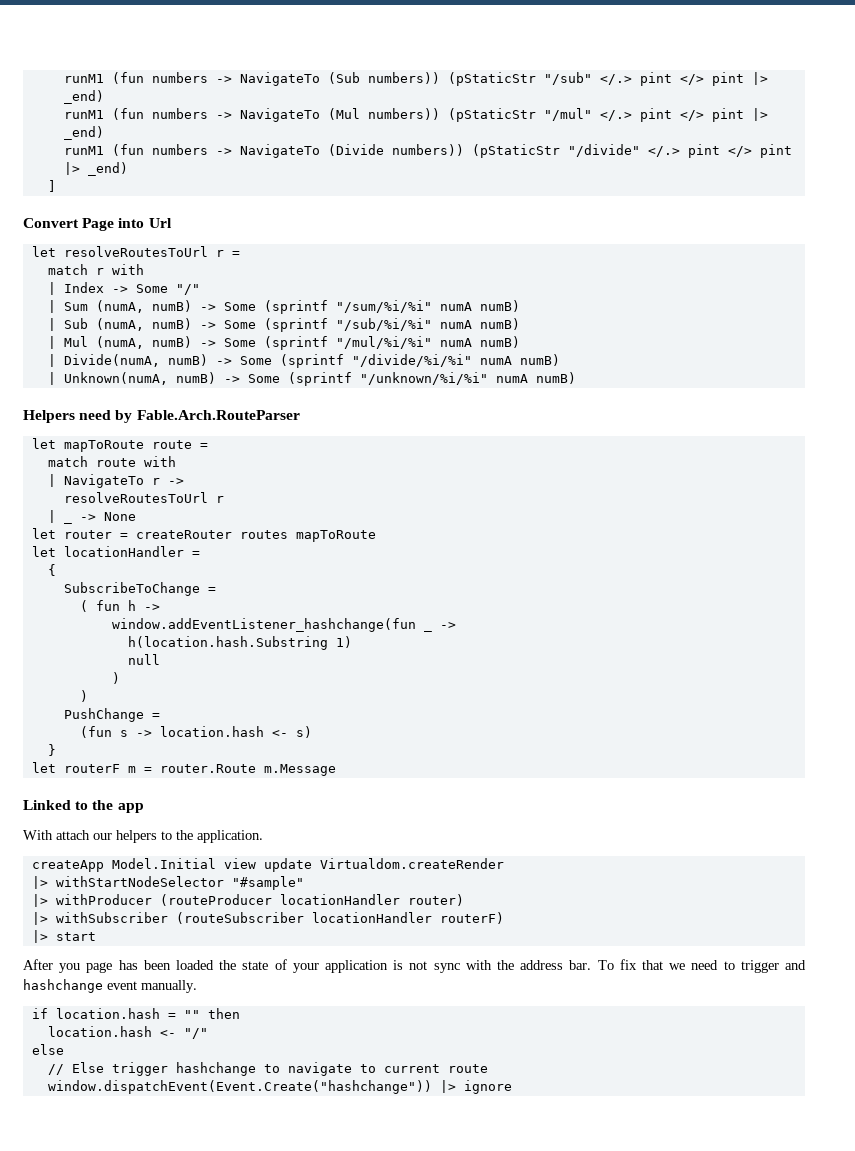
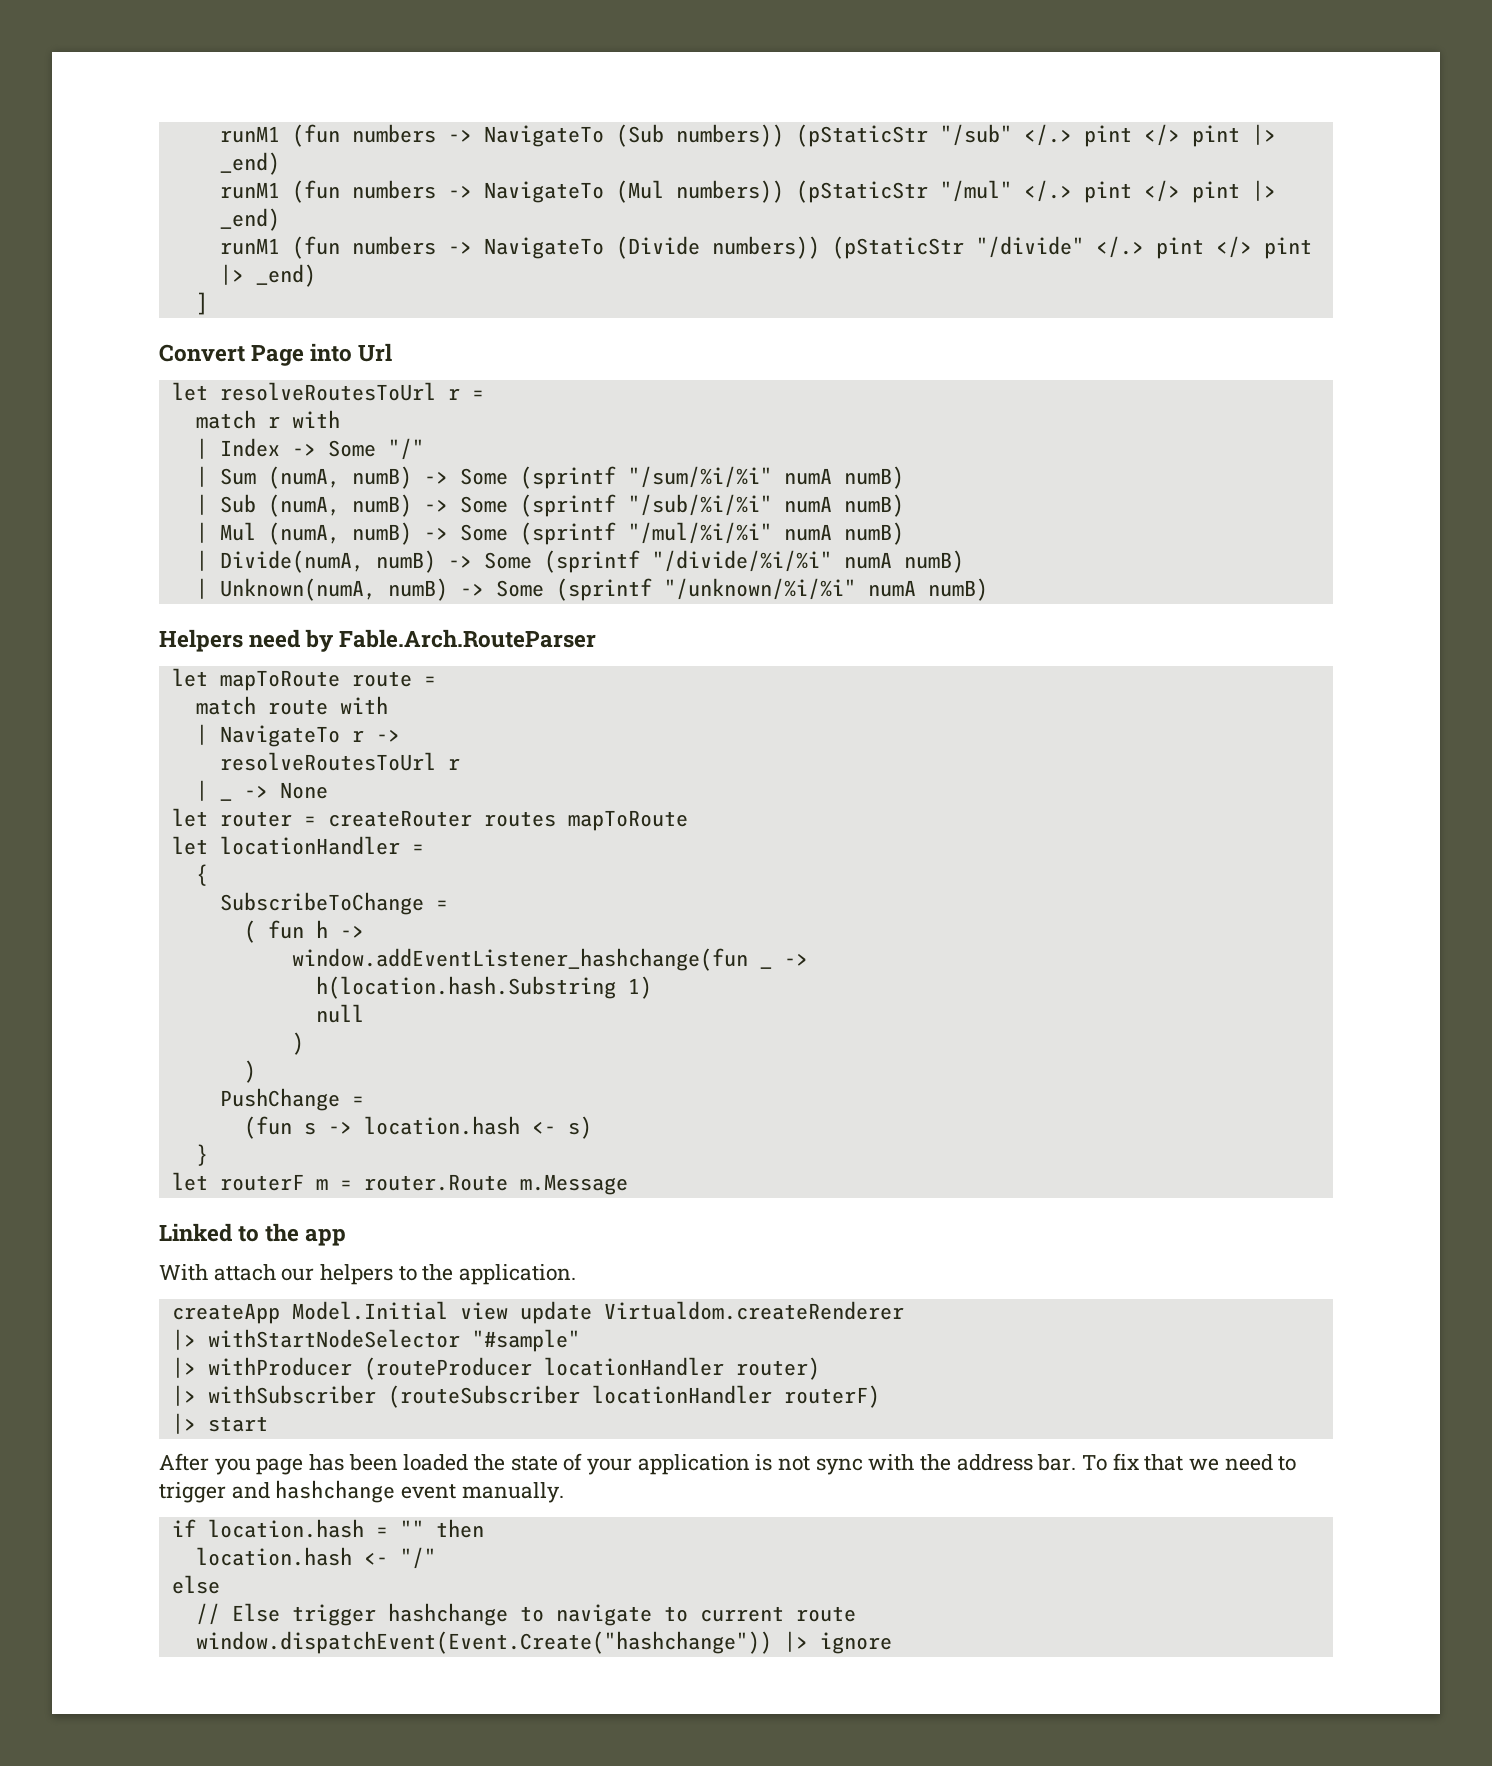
- createApp Model.Initial view update Virtualdom.createRender
+ createApp Model.Initial view update Virtualdom.createRenderer

